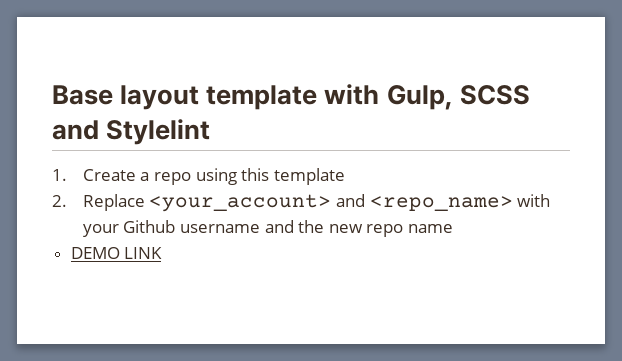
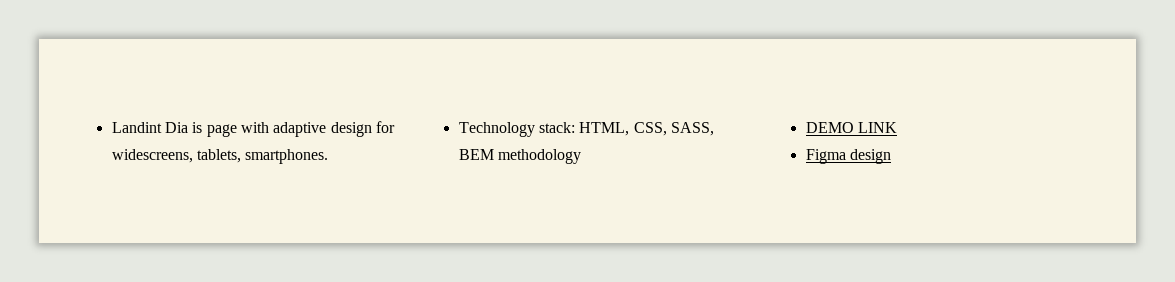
- Base layout template with Gulp, SCSS and Stylelint
- 1. Create a repo using this template
- 2. Replace <your_account> and <repo_name> with your Github username and the new repo name
+ Landint Dia is page with adaptive design for widescreens, tablets, smartphones.
+ Technology stack: HTML, CSS, SASS, BEM methodology
+ Figma design

